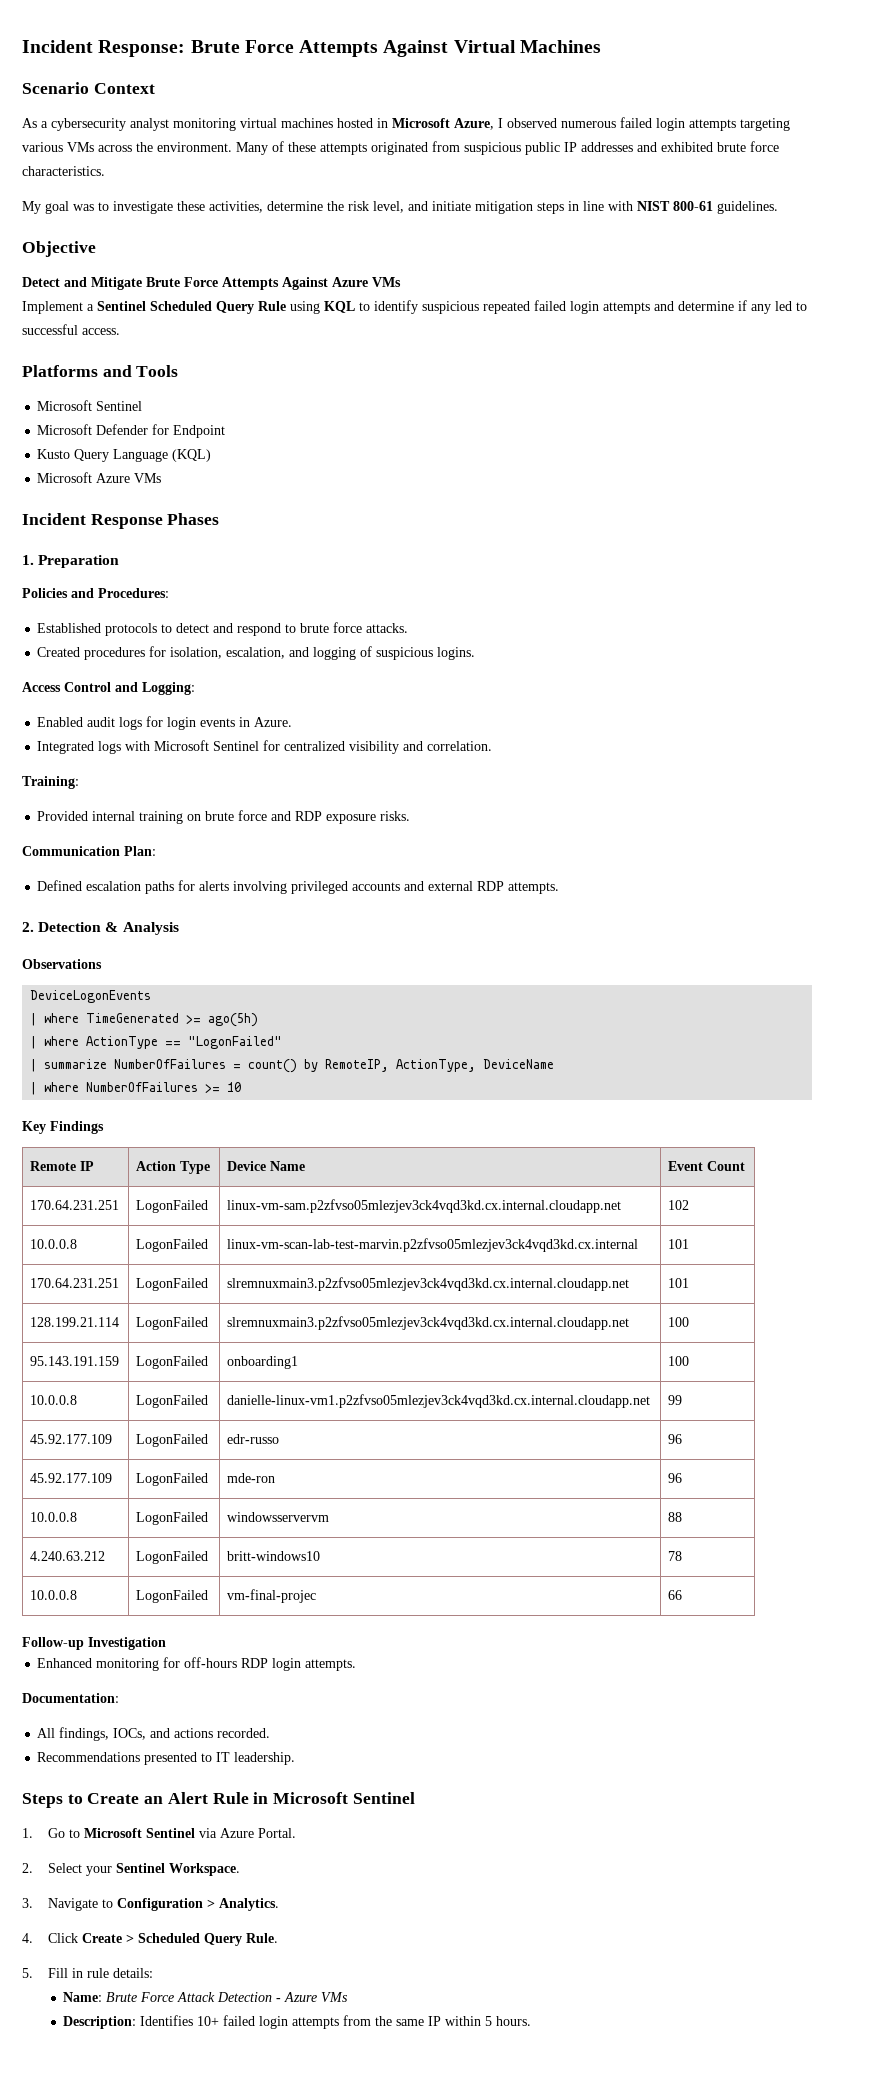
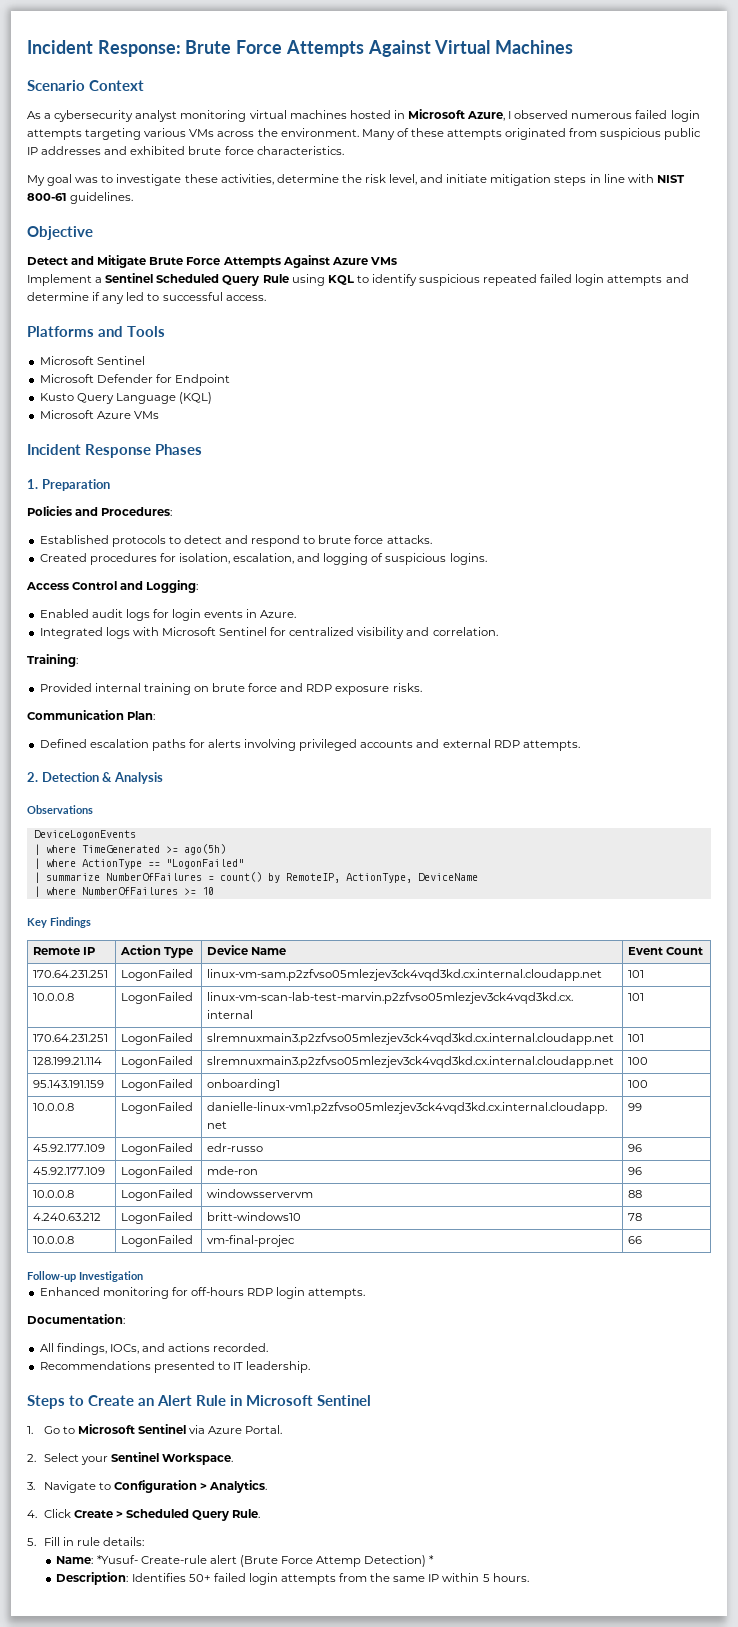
- 170.64.231.251 | LogonFailed | linux-vm-sam.p2zfvso05mlezjev3ck4vqd3kd.cx.internal.cloudapp.net | 102
+ 170.64.231.251 | LogonFailed | linux-vm-sam.p2zfvso05mlezjev3ck4vqd3kd.cx.internal.cloudapp.net | 101
- Name: Brute Force Attack Detection - Azure VMs
+ Name: *Yusuf- Create-rule alert (Brute Force Attemp Detection) *
- Description: Identifies 10+ failed login attempts from the same IP within 5 hours.
+ Description: Identifies 50+ failed login attempts from the same IP within 5 hours.

